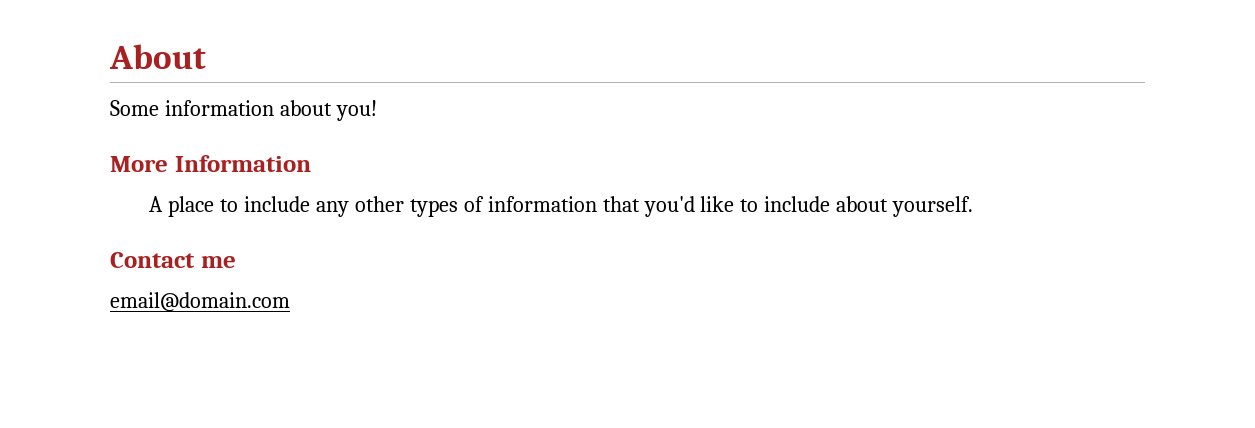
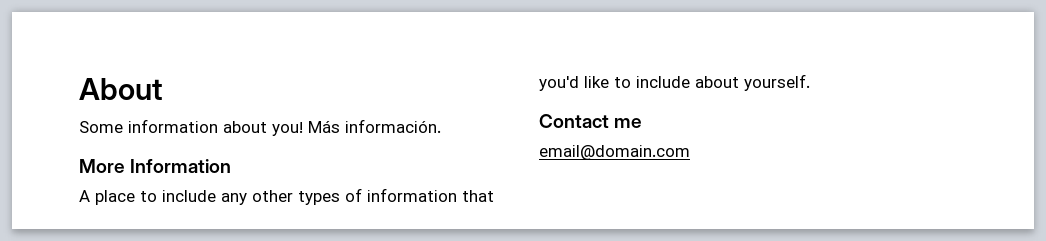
+ Más información.

